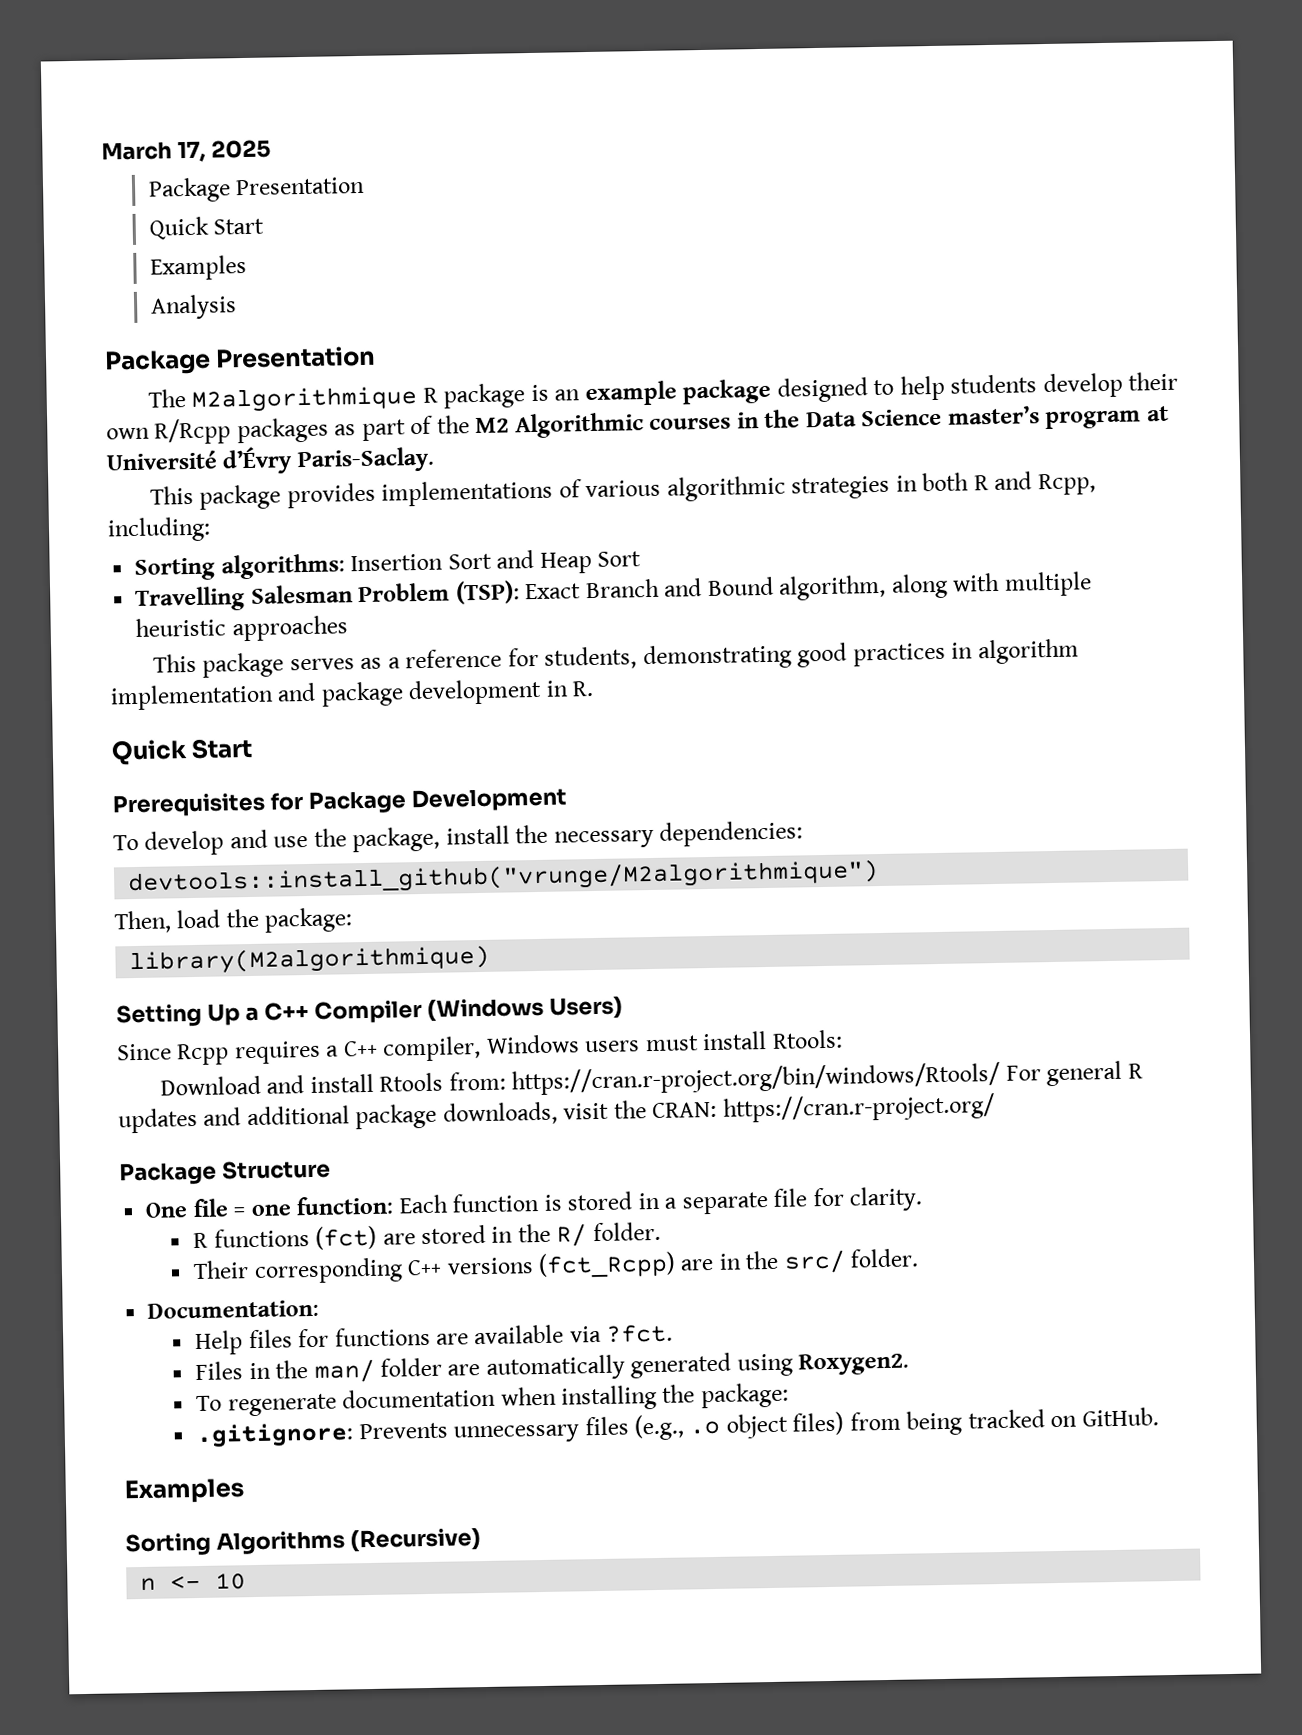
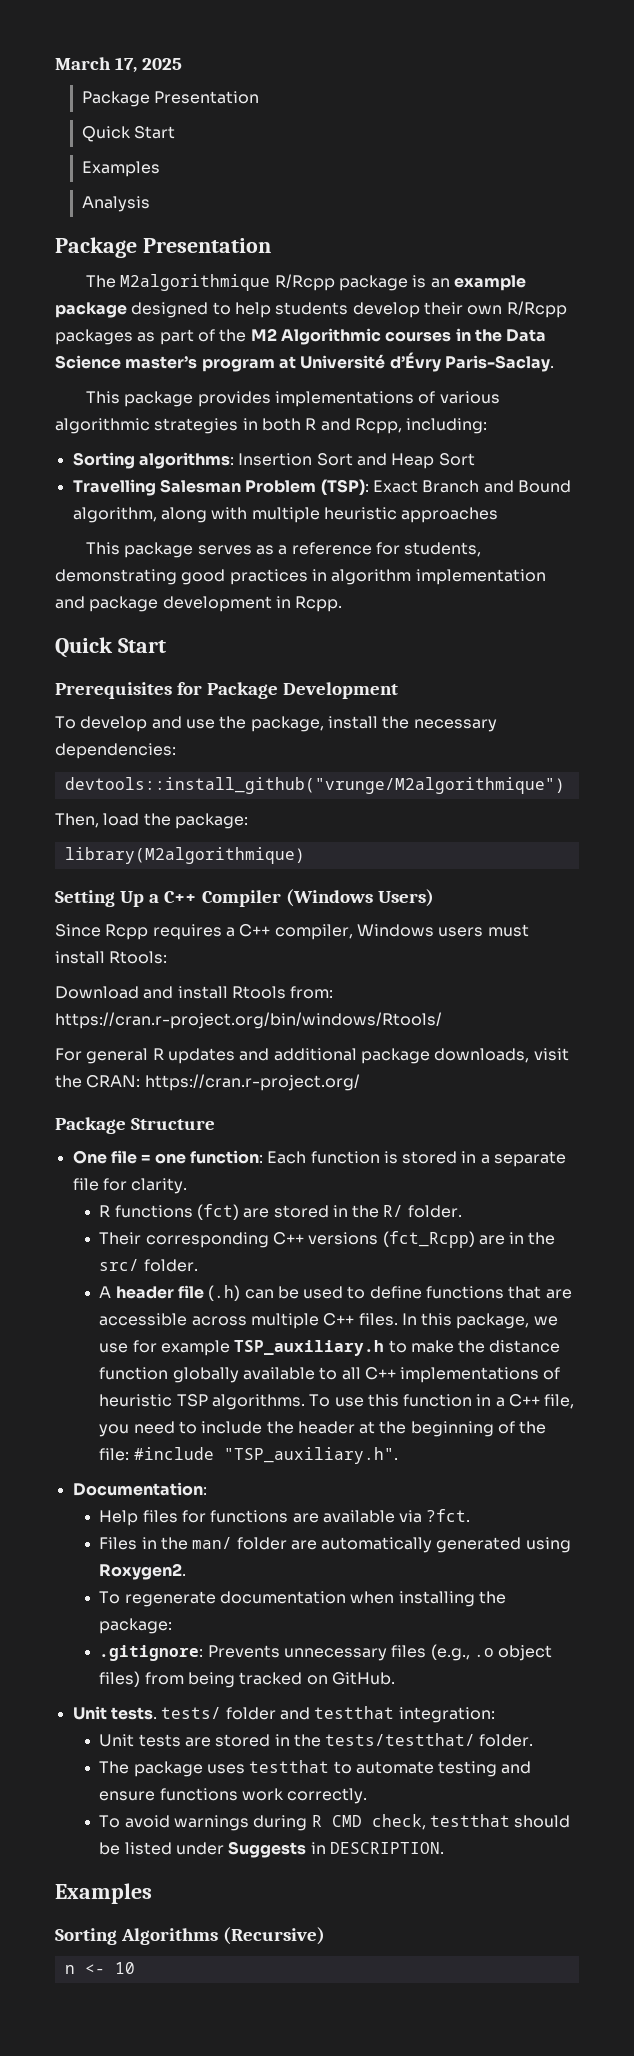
- The M2algorithmique R package is an example package designed to help students develop their own R/Rcpp packages as part of the M2 Algorithmic courses in the Data Science master’s program at Université d’Évry Paris-Saclay.
+ The M2algorithmique R/Rcpp package is an example package designed to help students develop their own R/Rcpp packages as part of the M2 Algorithmic courses in the Data Science master’s program at Université d’Évry Paris-Saclay.
- This package serves as a reference for students, demonstrating good practices in algorithm implementation and package development in R.
+ This package serves as a reference for students, demonstrating good practices in algorithm implementation and package development in Rcpp.
- Download and install Rtools from: https://cran.r-project.org/bin/windows/Rtools/ For general R updates and additional package downloads, visit the CRAN: https://cran.r-project.org/
+ Download and install Rtools from: https://cran.r-project.org/bin/windows/Rtools/
+ For general R updates and additional package downloads, visit the CRAN: https://cran.r-project.org/
+ A header file (.h) can be used to define functions that are accessible across multiple C++ files. In this package, we use for example TSP_auxiliary.h to make the distance function globally available to all C++ implementations of heuristic TSP algorithms. To use this function in a C++ file, you need to include the header at the beginning of the file: #include "TSP_auxiliary.h".
+ Unit tests. tests/ folder and testthat integration:
+ Unit tests are stored in the tests/testthat/ folder.
+ The package uses testthat to automate testing and ensure functions work correctly.
+ To avoid warnings during R CMD check, testthat should be listed under Suggests in DESCRIPTION.

